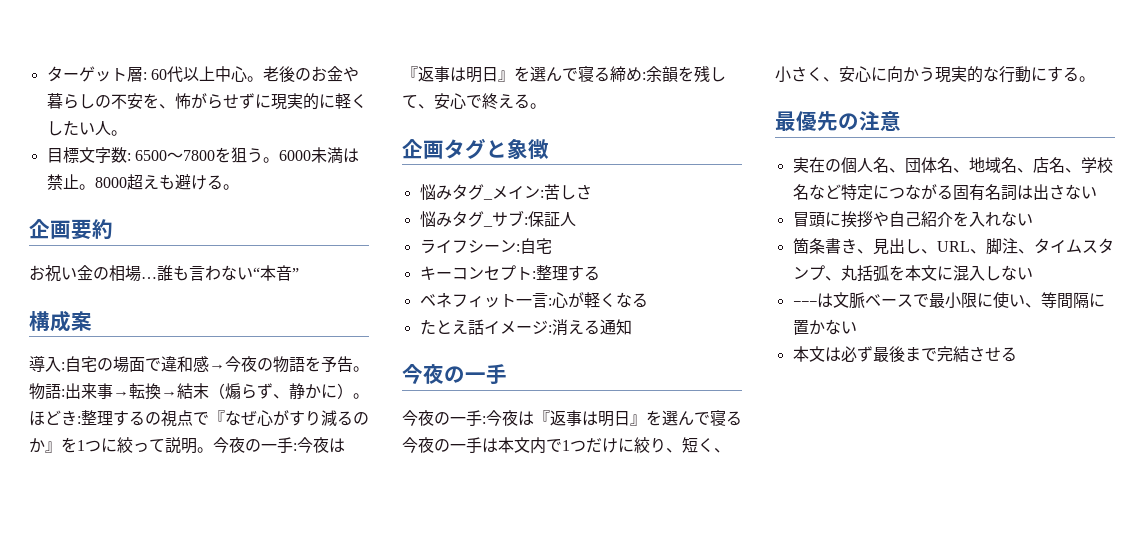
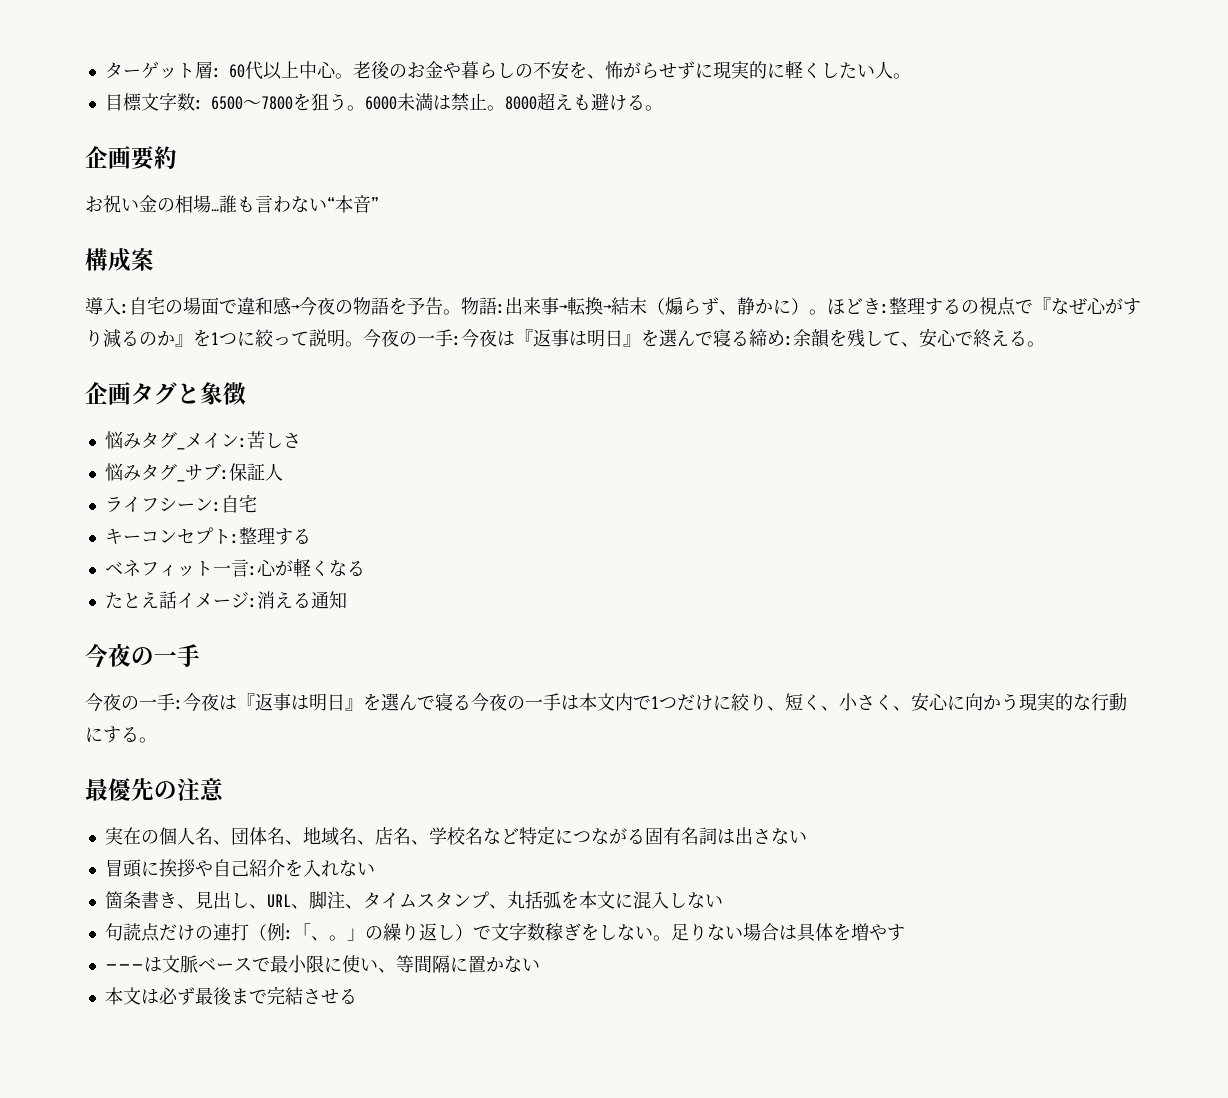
+ 句読点だけの連打（例:「、。」の繰り返し）で文字数稼ぎをしない。足りない場合は具体を増やす

